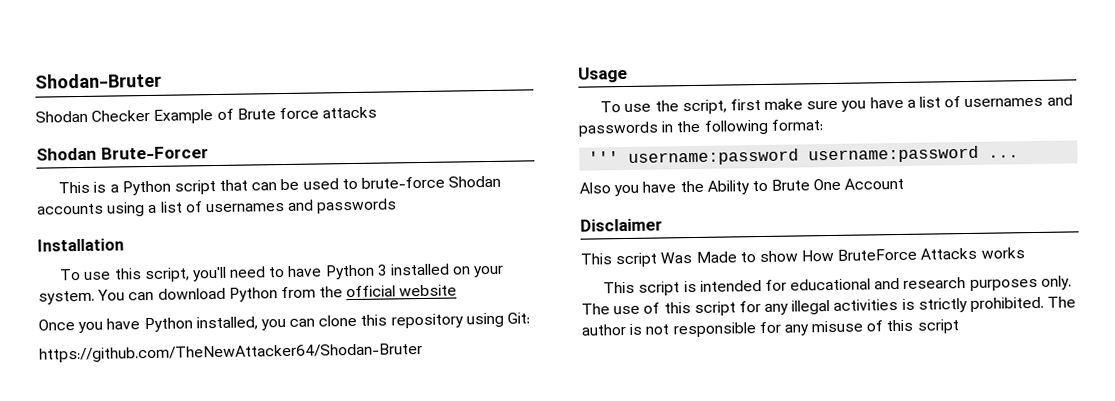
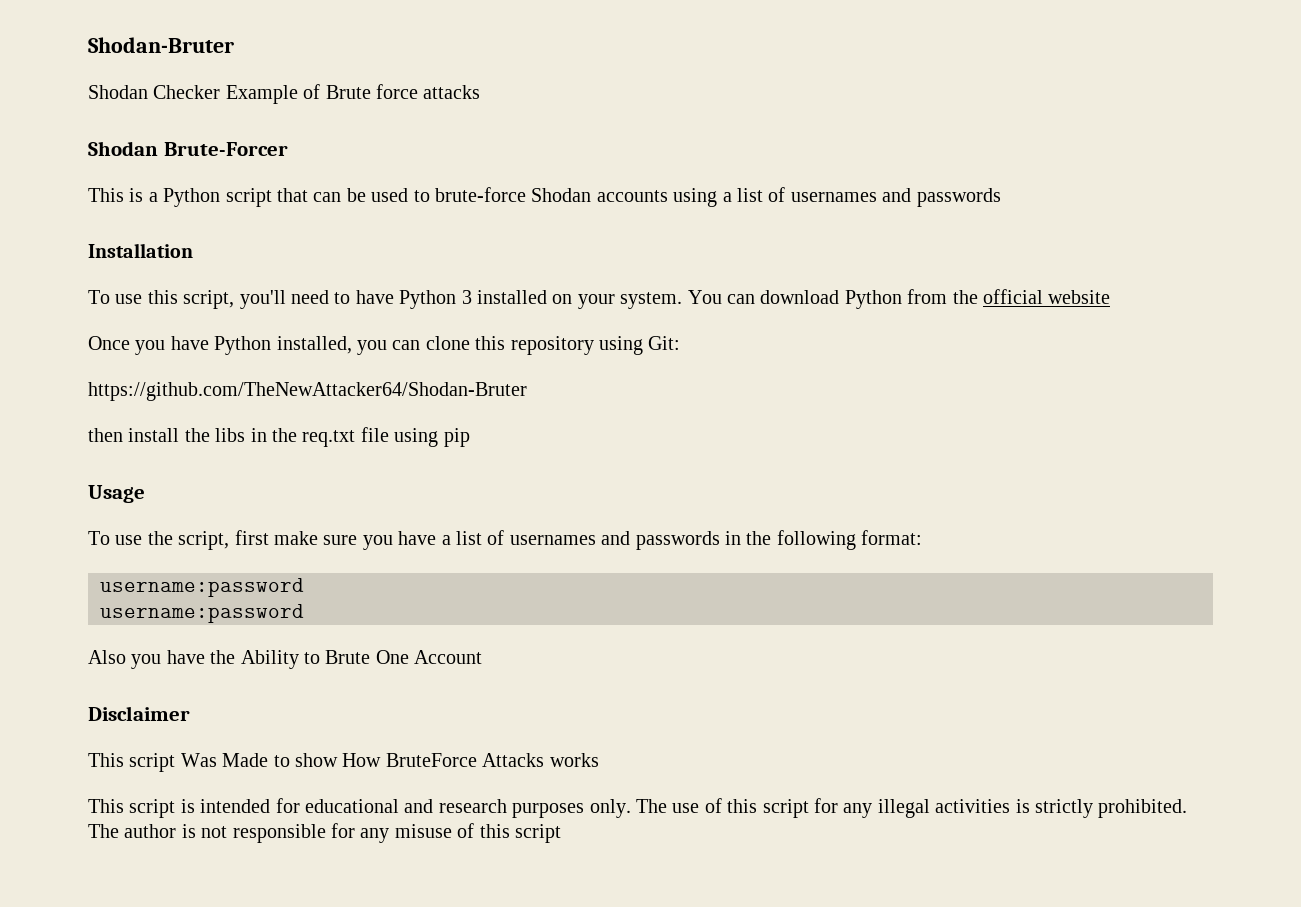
+ then install the libs in the req.txt file using pip
  To use the script, first make sure you have a list of usernames and passwords in the following format:
- ''' username:password username:password ...
+ username:password
+ username:password

